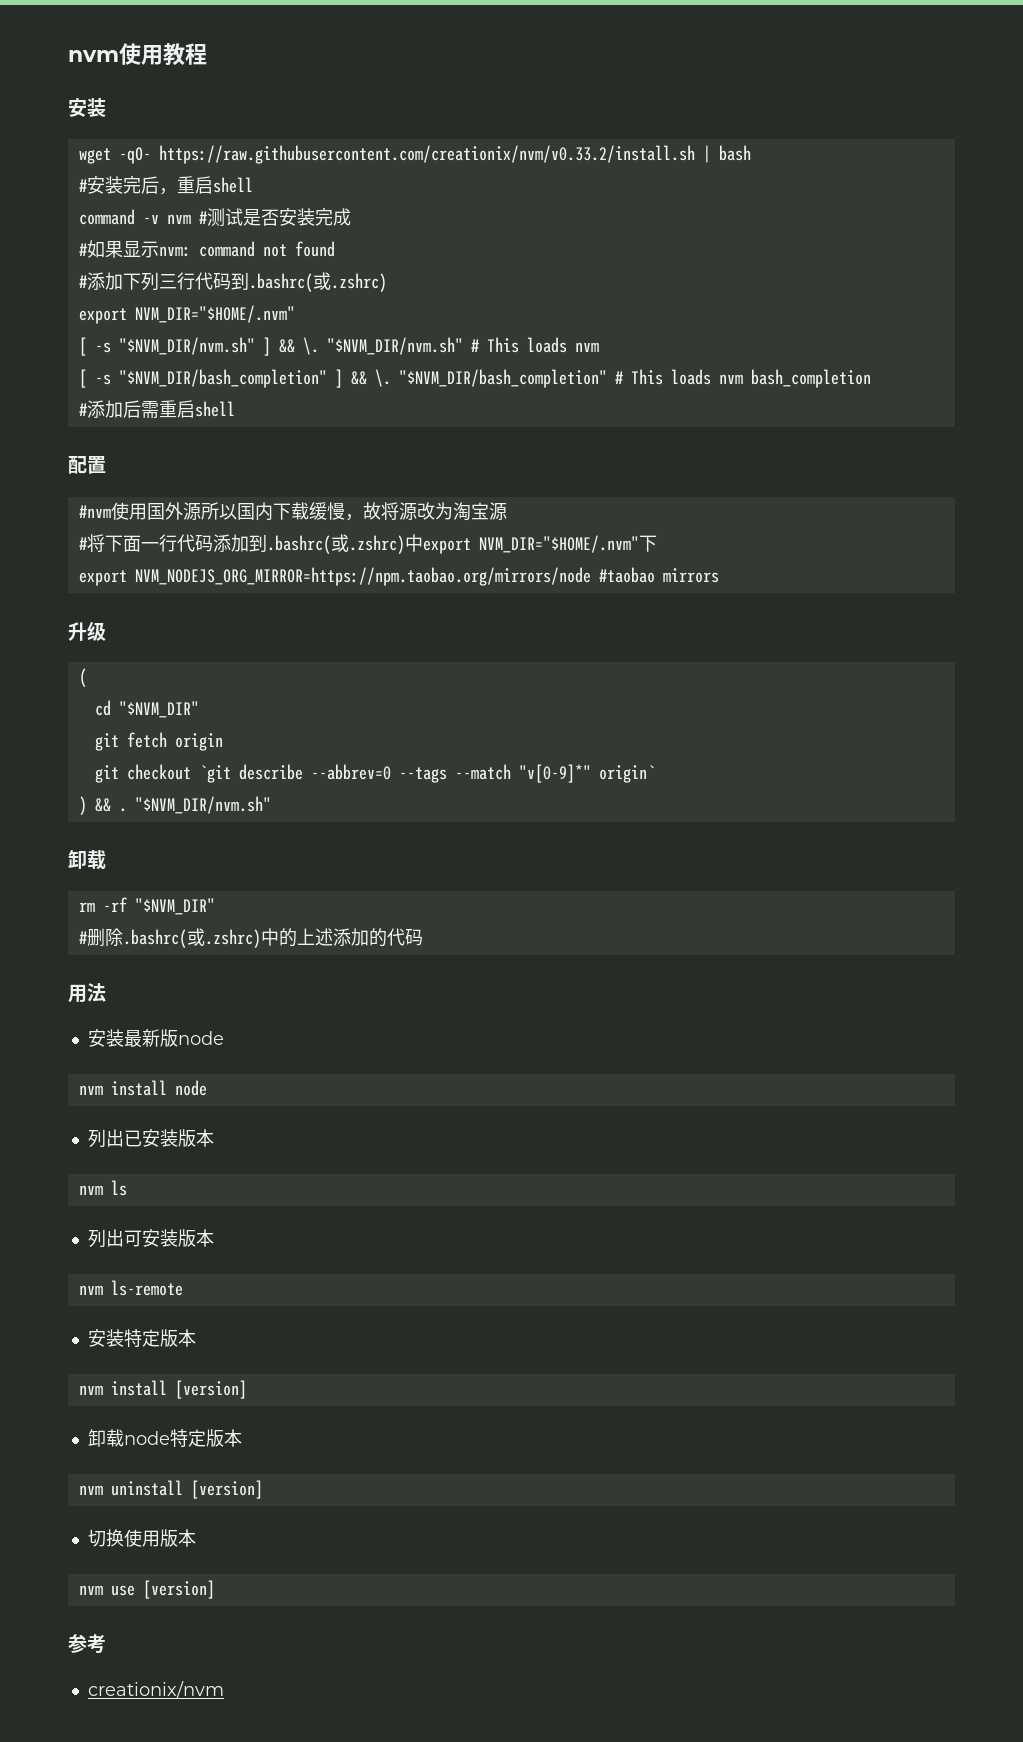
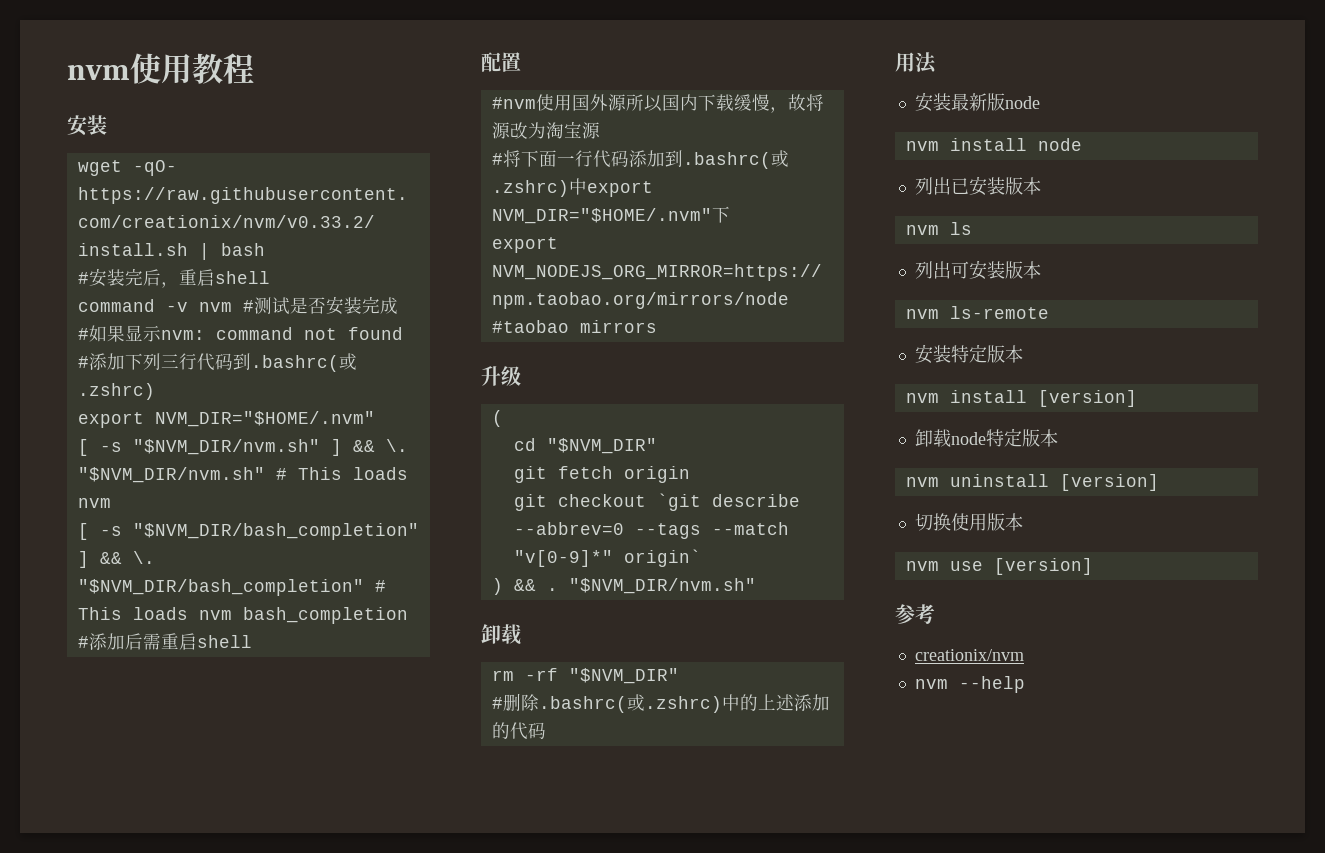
+ nvm --help

